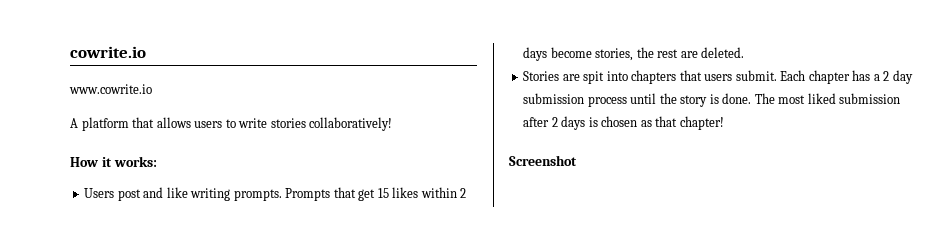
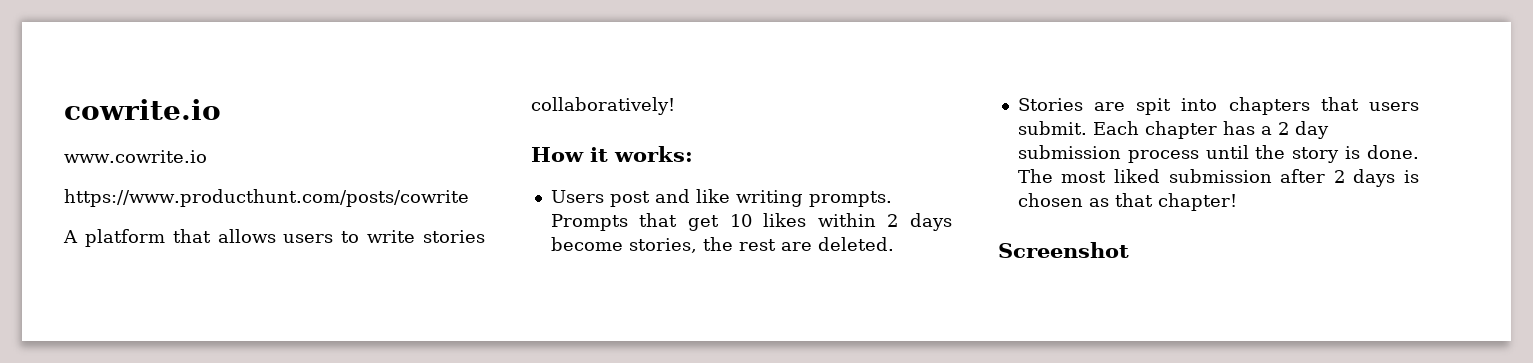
+ https://www.producthunt.com/posts/cowrite
- Prompts that get 15 likes within 2 days become stories, the rest are deleted.
+ Prompts that get 10 likes within 2 days become stories, the rest are deleted.

